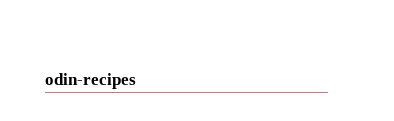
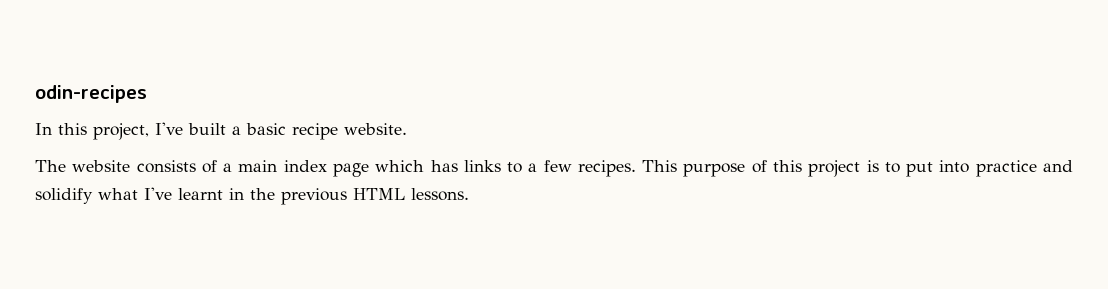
+ In this project, I've built a basic recipe website.
+ The website consists of a main index page which has links to a few recipes. This purpose of this project is to put into practice and solidify what I've learnt in the previous HTML lessons.

